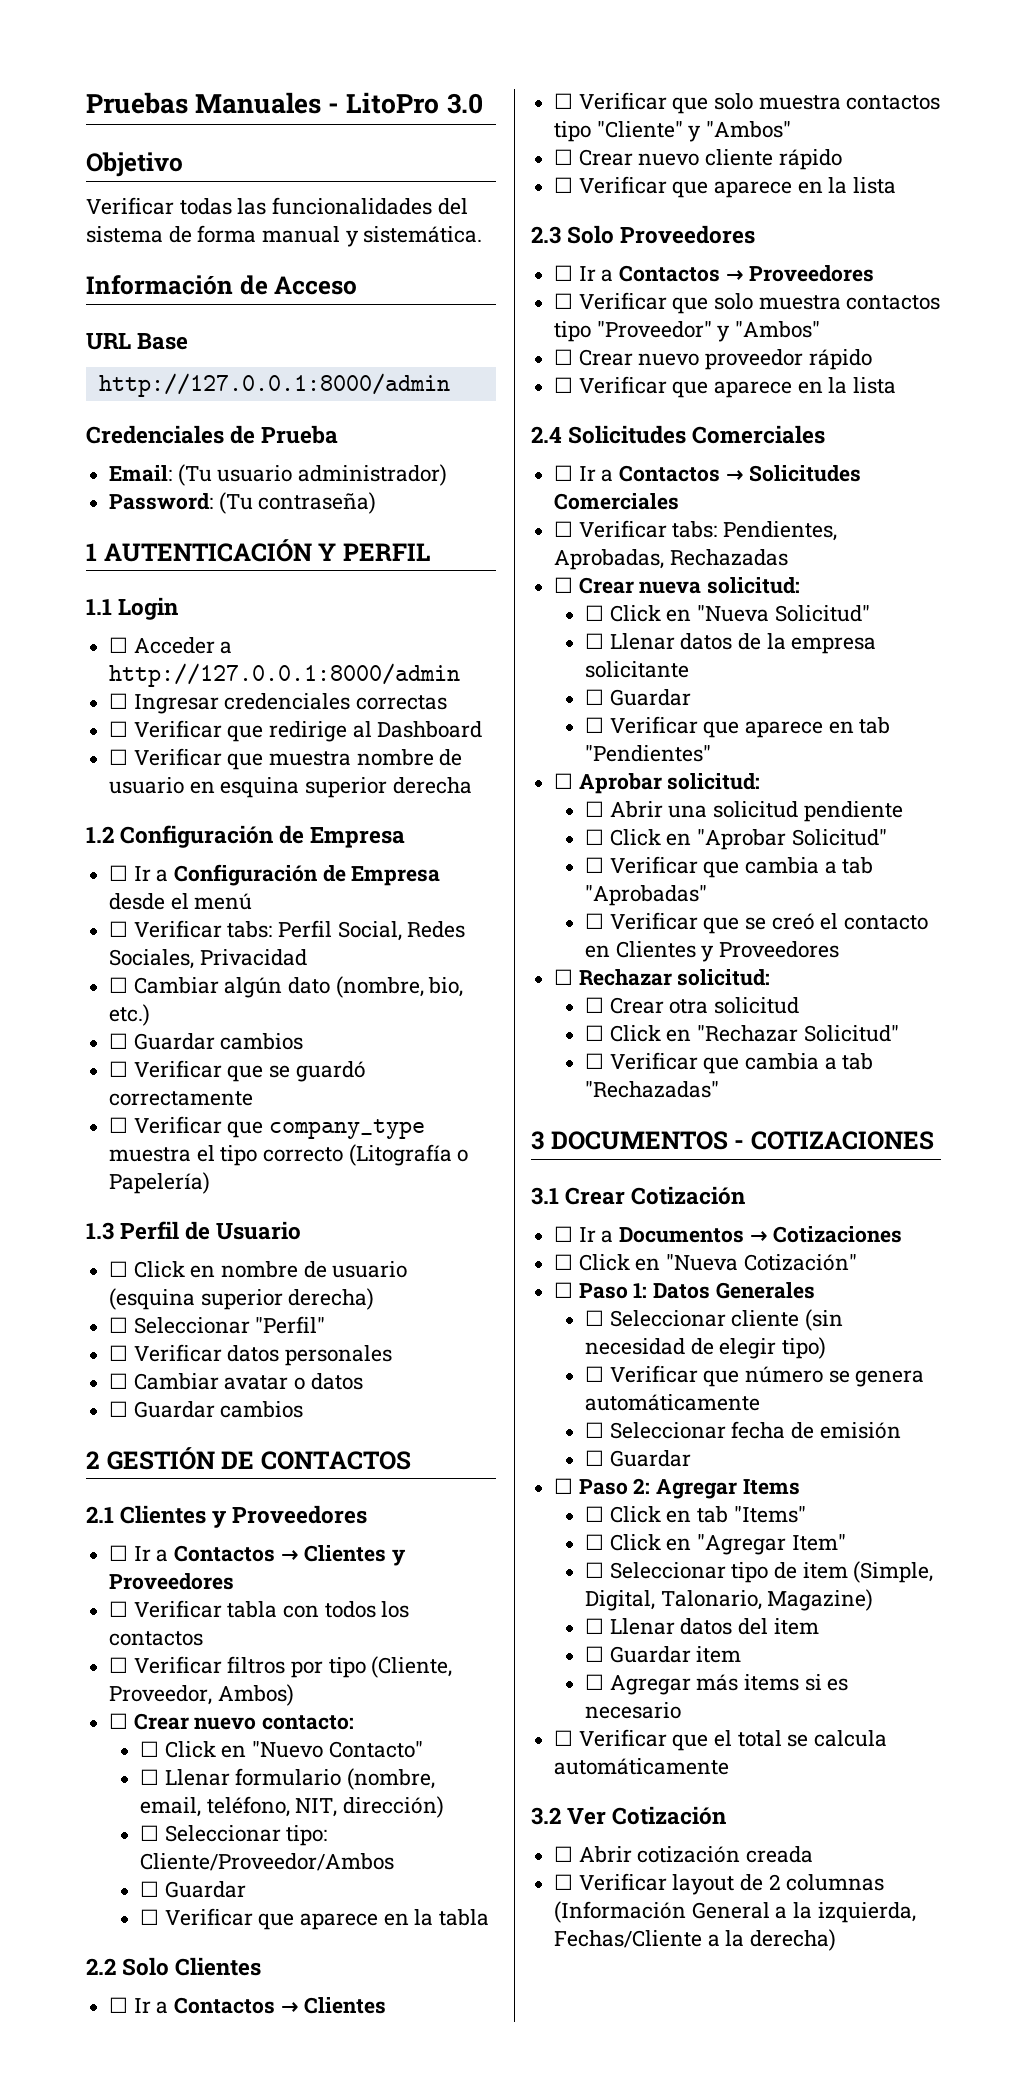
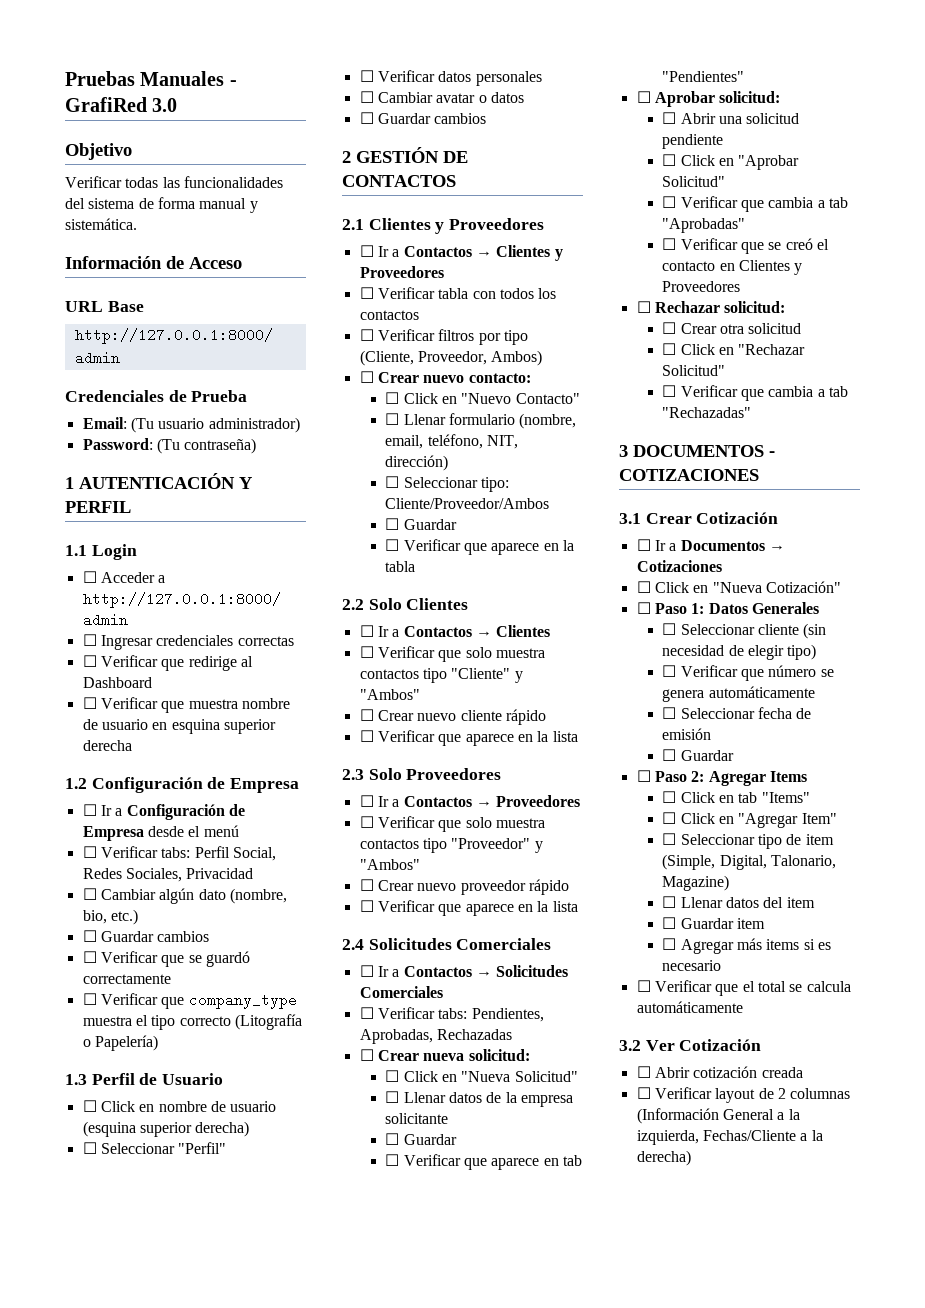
- Pruebas Manuales - LitoPro 3.0
+ Pruebas Manuales - GrafiRed 3.0

